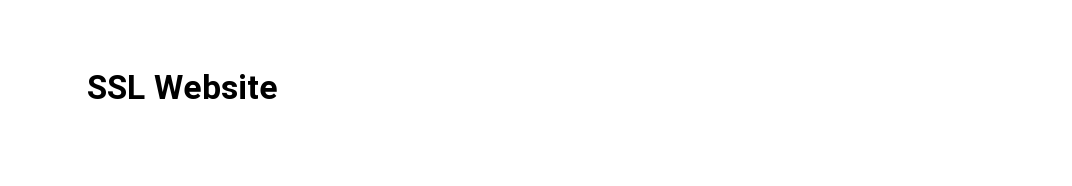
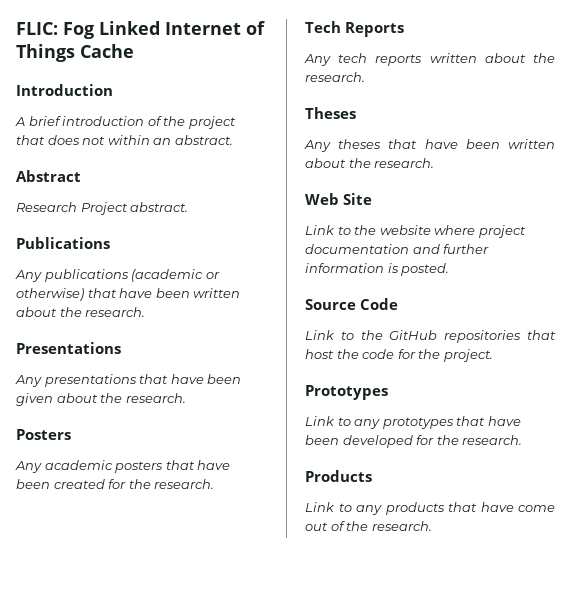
- SSL Website
+ FLIC: Fog Linked Internet of Things Cache
+ Introduction
+ A brief introduction of the project that does not within an abstract.
+ Abstract
+ Research Project abstract.
+ Publications
+ Any publications (academic or otherwise) that have been written about the research.
+ Presentations
+ Any presentations that have been given about the research.
+ Posters
+ Any academic posters that have been created for the research.
+ Tech Reports
+ Any tech reports written about the research.
+ Theses
+ Any theses that have been written about the research.
+ Web Site
+ Link to the website where project documentation and further information is posted.
+ Source Code
+ Link to the GitHub repositories that host the code for the project.
+ Prototypes
+ Link to any prototypes that have been developed for the research.
+ Products
+ Link to any products that have come out of the research.

